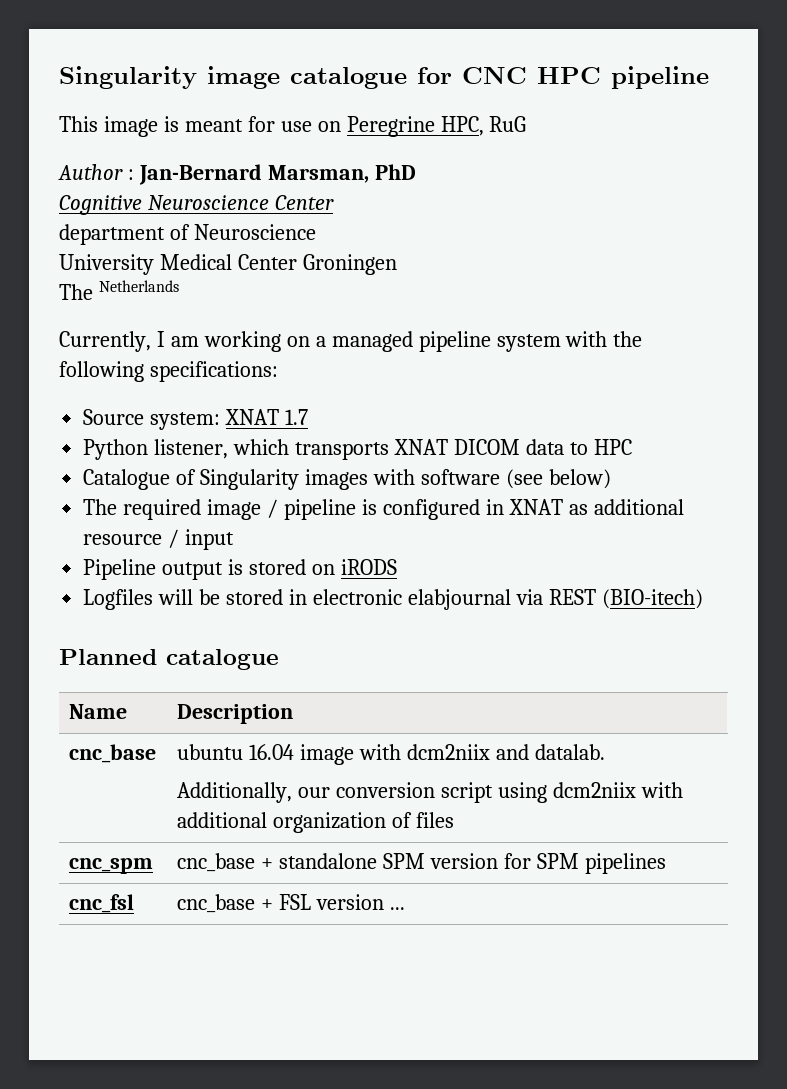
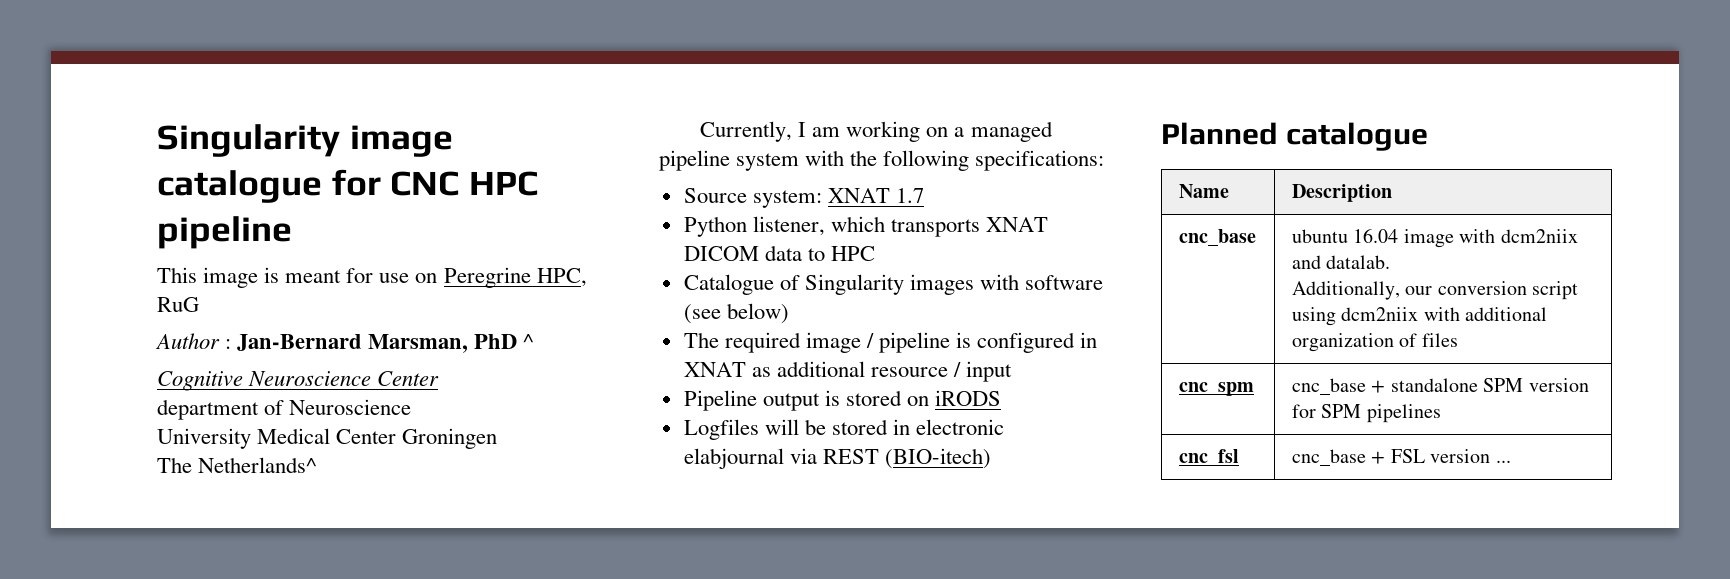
- Author : Jan-Bernard Marsman, PhD
+ Author : Jan-Bernard Marsman, PhD ^
- The Netherlands
+ The Netherlands^

